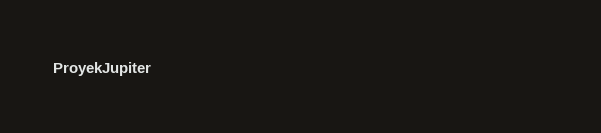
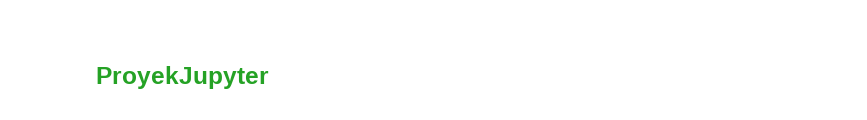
- ProyekJupiter
+ ProyekJupyter

